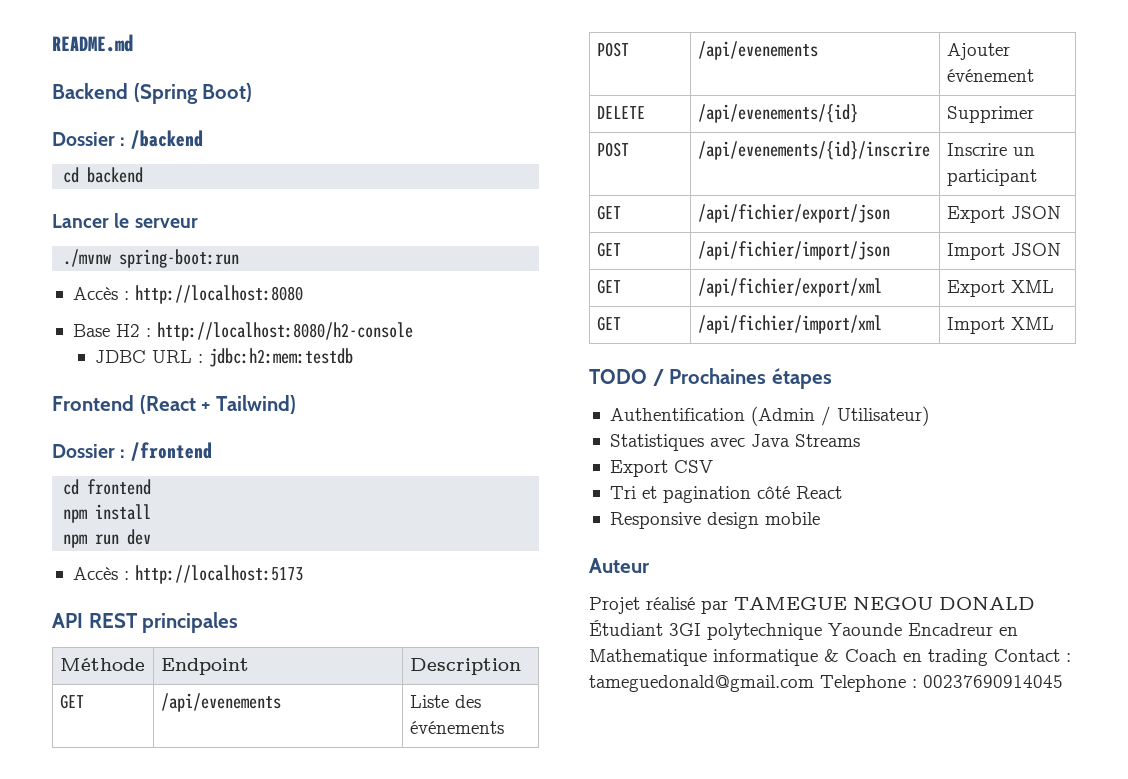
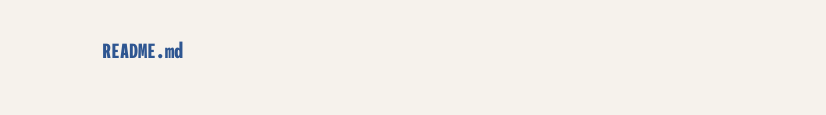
- Backend (Spring Boot)
- Dossier : /backend
- cd backend
- Lancer le serveur
- ./mvnw spring-boot:run
- Accès : http://localhost:8080
- Base H2 : http://localhost:8080/h2-console
- JDBC URL : jdbc:h2:mem:testdb
- Frontend (React + Tailwind)
- Dossier : /frontend
- cd frontend
- npm install
- npm run dev
- Accès : http://localhost:5173
- API REST principales
- Méthode | Endpoint | Description
- GET | /api/evenements | Liste des événements
- POST | /api/evenements | Ajouter événement
- DELETE | /api/evenements/{id} | Supprimer
- POST | /api/evenements/{id}/inscrire | Inscrire un participant
- GET | /api/fichier/export/json | Export JSON
- GET | /api/fichier/import/json | Import JSON
- GET | /api/fichier/export/xml | Export XML
- GET | /api/fichier/import/xml | Import XML
- TODO / Prochaines étapes
- Authentification (Admin / Utilisateur)
- Statistiques avec Java Streams
- Export CSV
- Tri et pagination côté React
- Responsive design mobile
- Auteur
- Projet réalisé par TAMEGUE NEGOU DONALD Étudiant 3GI polytechnique Yaounde Encadreur en Mathematique informatique & Coach en trading Contact : tameguedonald@gmail.com Telephone : 00237690914045

